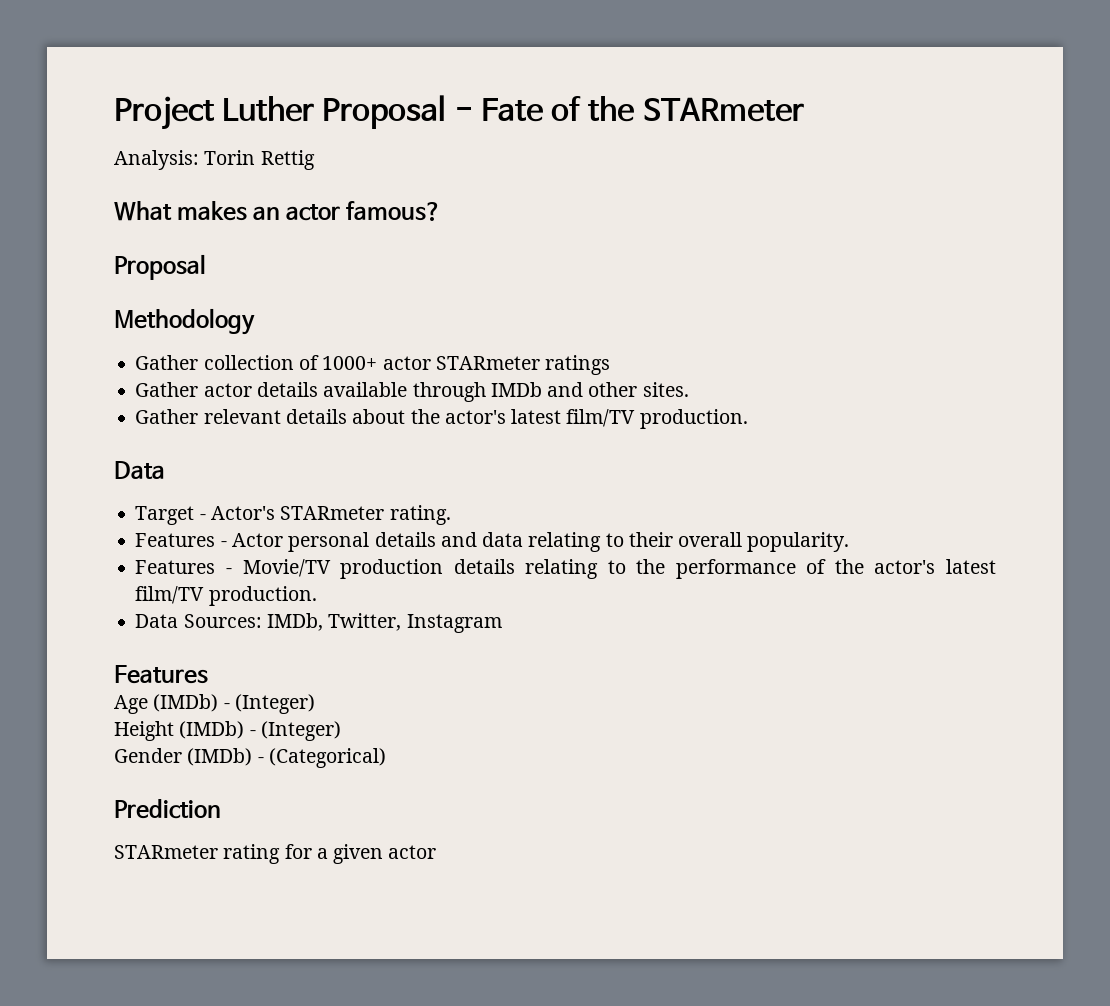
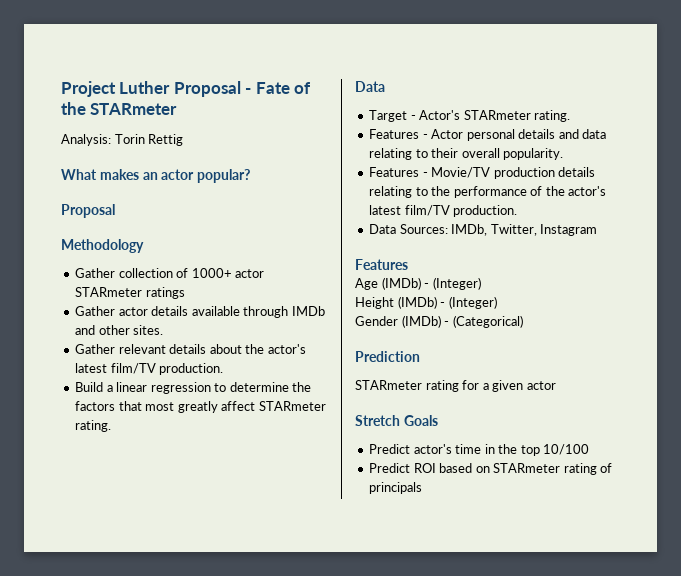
- What makes an actor famous?
+ What makes an actor popular?
+ Build a linear regression to determine the factors that most greatly affect STARmeter rating.
+ Stretch Goals
+ Predict actor's time in the top 10/100
+ Predict ROI based on STARmeter rating of principals

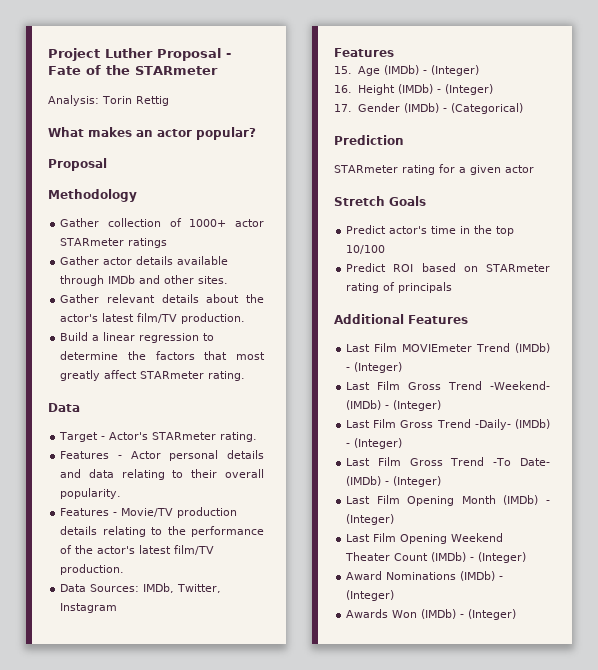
- Age (IMDb) - (Integer)
+ 15. Age (IMDb) - (Integer)
- Height (IMDb) - (Integer)
+ 16. Height (IMDb) - (Integer)
- Gender (IMDb) - (Categorical)
+ 17. Gender (IMDb) - (Categorical)
+ Additional Features
+ Last Film MOVIEmeter Trend (IMDb) - (Integer)
+ Last Film Gross Trend -Weekend- (IMDb) - (Integer)
+ Last Film Gross Trend -Daily- (IMDb) - (Integer)
+ Last Film Gross Trend -To Date- (IMDb) - (Integer)
+ Last Film Opening Month (IMDb) - (Integer)
+ Last Film Opening Weekend Theater Count (IMDb) - (Integer)
+ Award Nominations (IMDb) - (Integer)
+ Awards Won (IMDb) - (Integer)

